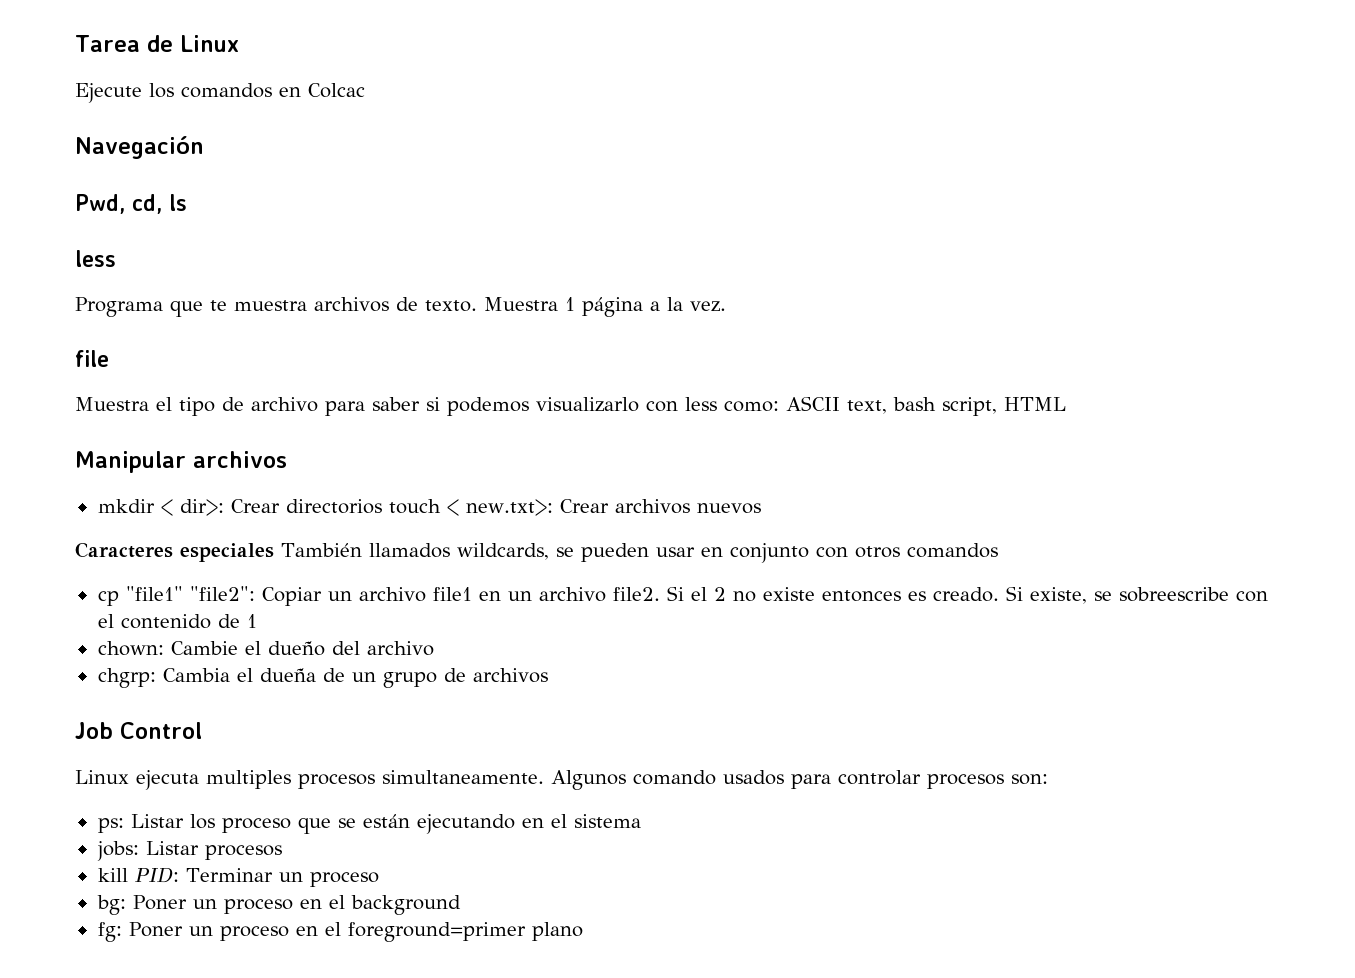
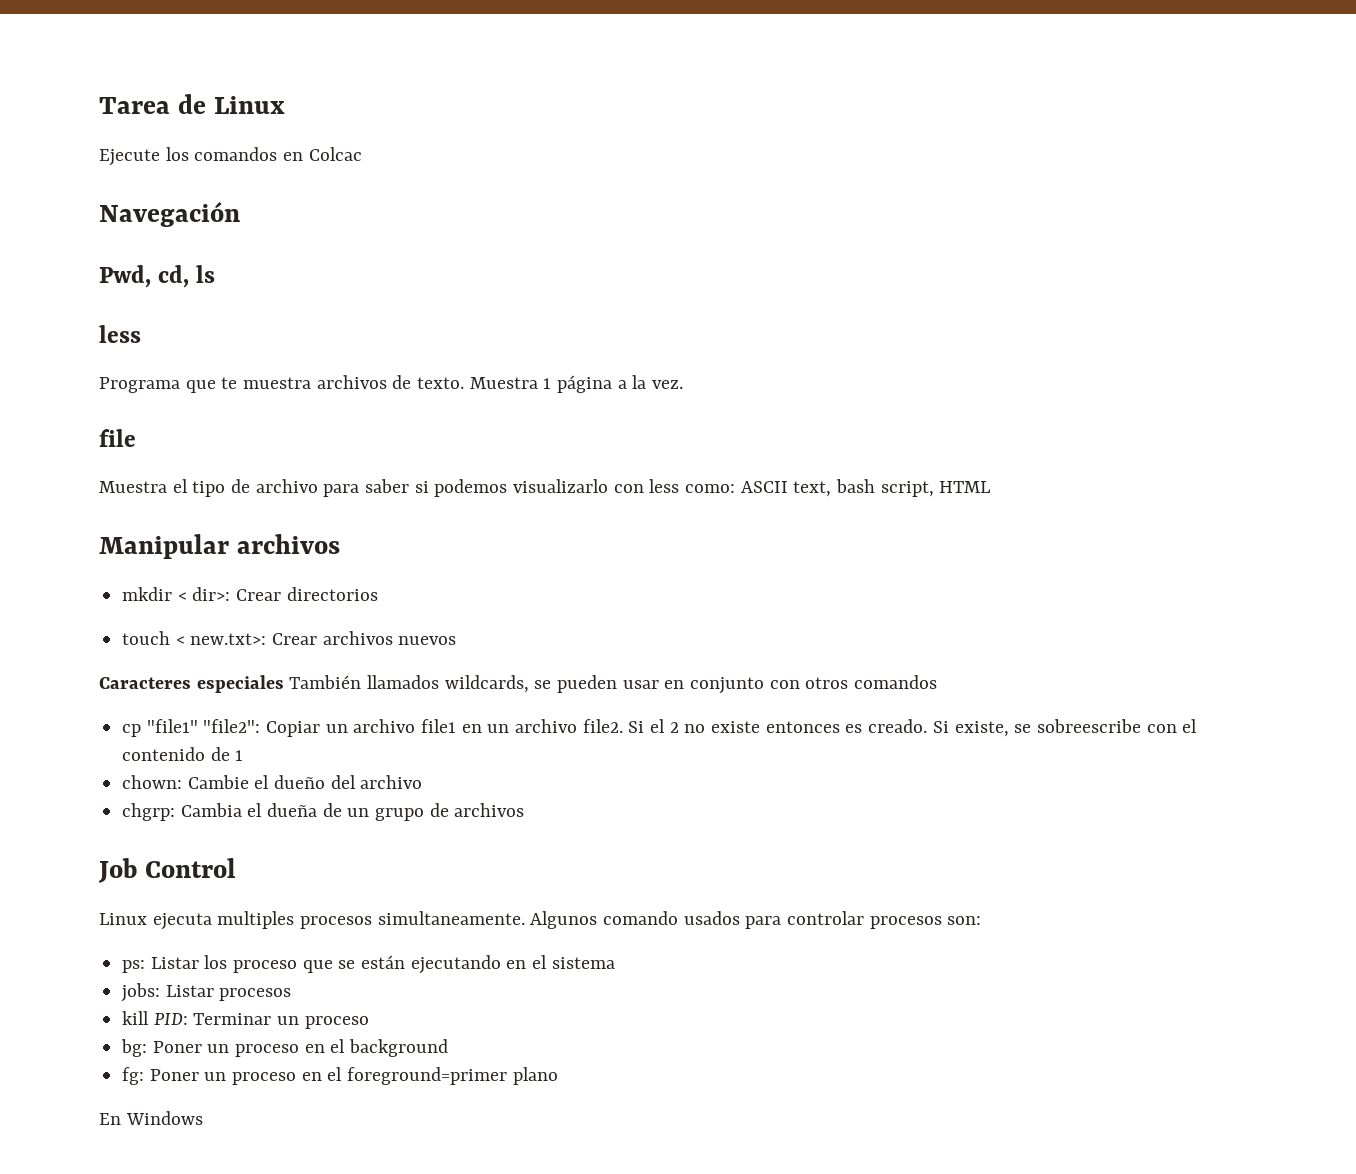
- mkdir < dir>: Crear directorios touch < new.txt>: Crear archivos nuevos
+ mkdir < dir>: Crear directorios
+ touch < new.txt>: Crear archivos nuevos
+ En Windows

